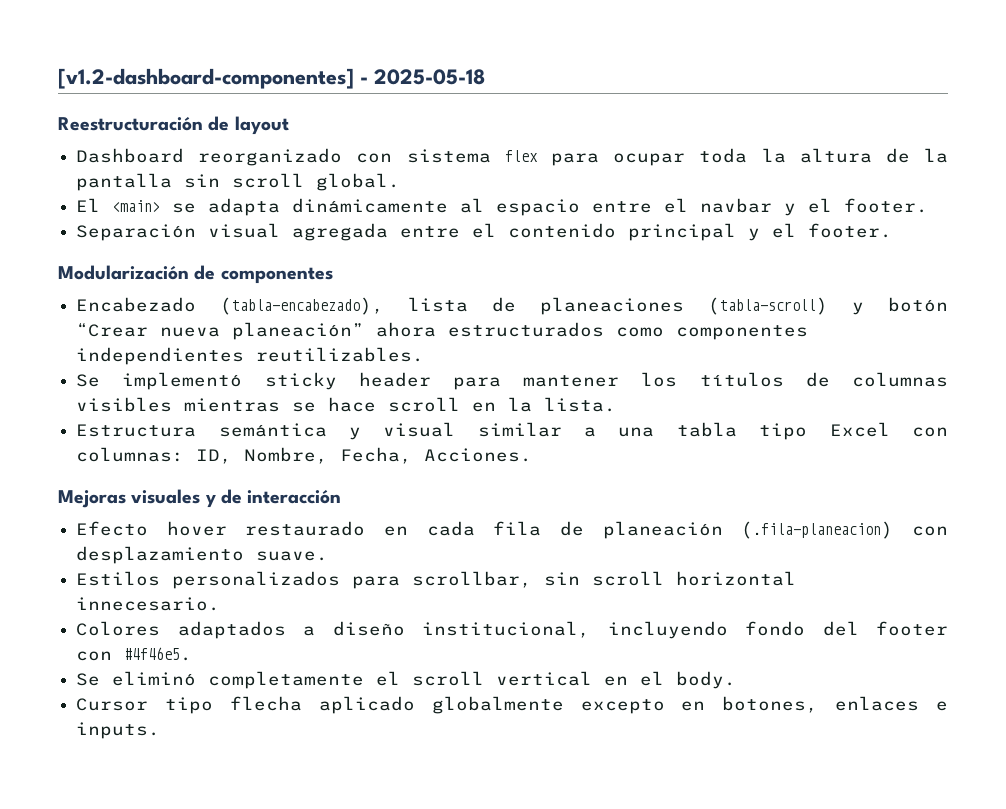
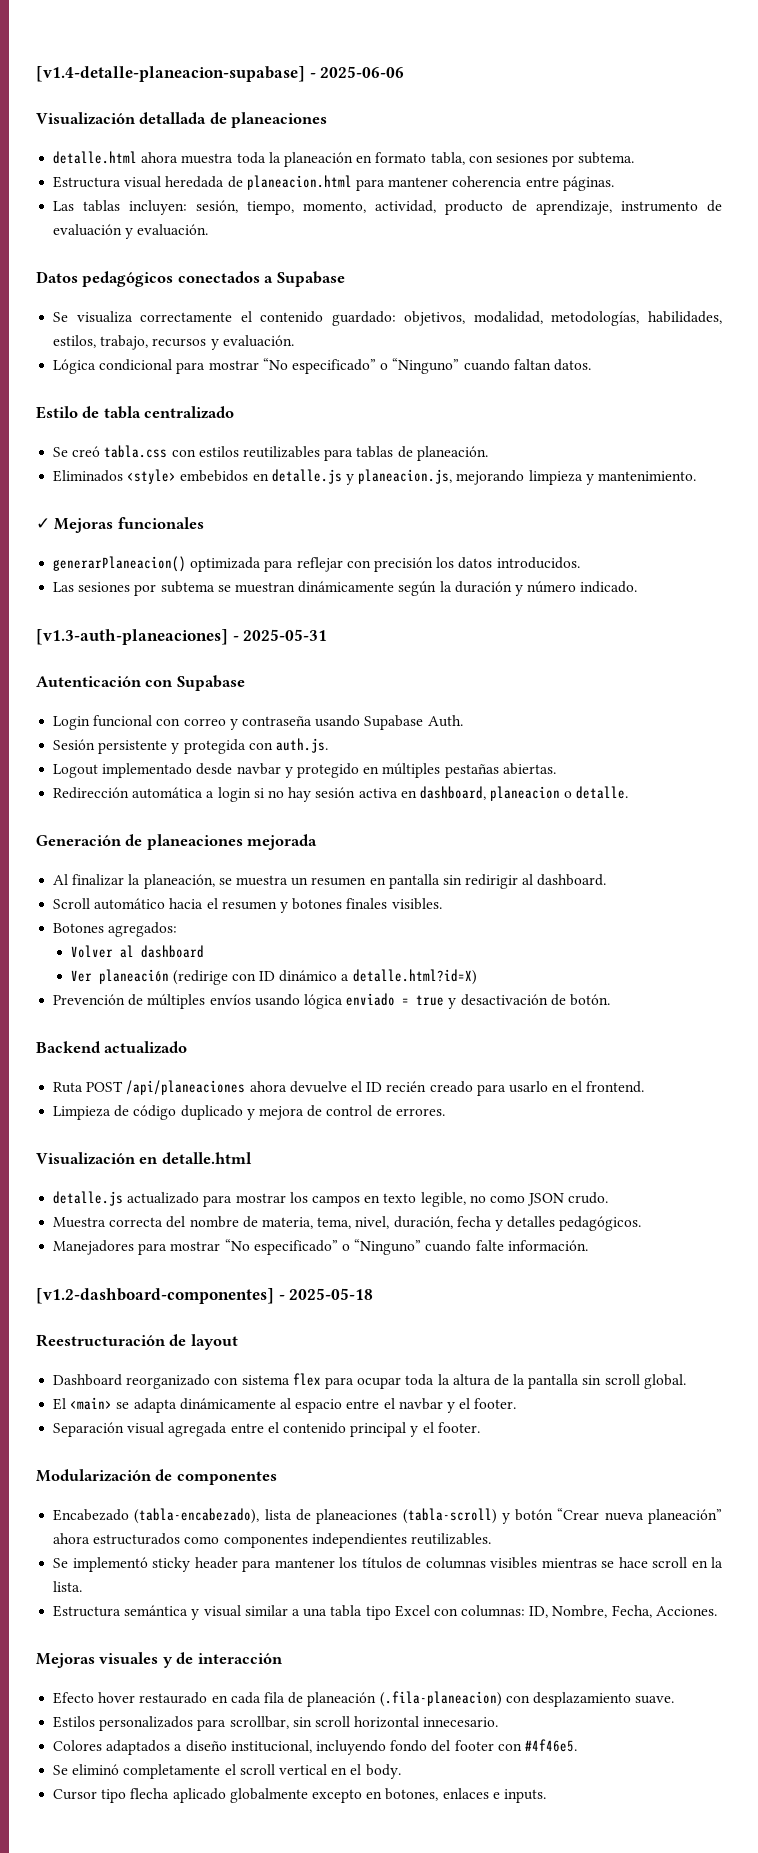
+ [v1.4-detalle-planeacion-supabase] - 2025-06-06
+ Visualización detallada de planeaciones
+ detalle.html ahora muestra toda la planeación en formato tabla, con sesiones por subtema.
+ Estructura visual heredada de planeacion.html para mantener coherencia entre páginas.
+ Las tablas incluyen: sesión, tiempo, momento, actividad, producto de aprendizaje, instrumento de evaluación y evaluación.
+ Datos pedagógicos conectados a Supabase
+ Se visualiza correctamente el contenido guardado: objetivos, modalidad, metodologías, habilidades, estilos, trabajo, recursos y evaluación.
+ Lógica condicional para mostrar “No especificado” o “Ninguno” cuando faltan datos.
+ Estilo de tabla centralizado
+ Se creó tabla.css con estilos reutilizables para tablas de planeación.
+ Eliminados <style> embebidos en detalle.js y planeacion.js, mejorando limpieza y mantenimiento.
+ ✓ Mejoras funcionales
+ generarPlaneacion() optimizada para reflejar con precisión los datos introducidos.
+ Las sesiones por subtema se muestran dinámicamente según la duración y número indicado.
+ [v1.3-auth-planeaciones] - 2025-05-31
+ Autenticación con Supabase
+ Login funcional con correo y contraseña usando Supabase Auth.
+ Sesión persistente y protegida con auth.js.
+ Logout implementado desde navbar y protegido en múltiples pestañas abiertas.
+ Redirección automática a login si no hay sesión activa en dashboard, planeacion o detalle.
+ Generación de planeaciones mejorada
+ Al finalizar la planeación, se muestra un resumen en pantalla sin redirigir al dashboard.
+ Scroll automático hacia el resumen y botones finales visibles.
+ Botones agregados:
+ Volver al dashboard
+ Ver planeación (redirige con ID dinámico a detalle.html?id=X)
+ Prevención de múltiples envíos usando lógica enviado = true y desactivación de botón.
+ Backend actualizado
+ Ruta POST /api/planeaciones ahora devuelve el ID recién creado para usarlo en el frontend.
+ Limpieza de código duplicado y mejora de control de errores.
+ Visualización en detalle.html
+ detalle.js actualizado para mostrar los campos en texto legible, no como JSON crudo.
+ Muestra correcta del nombre de materia, tema, nivel, duración, fecha y detalles pedagógicos.
+ Manejadores para mostrar “No especificado” o “Ninguno” cuando falte información.

